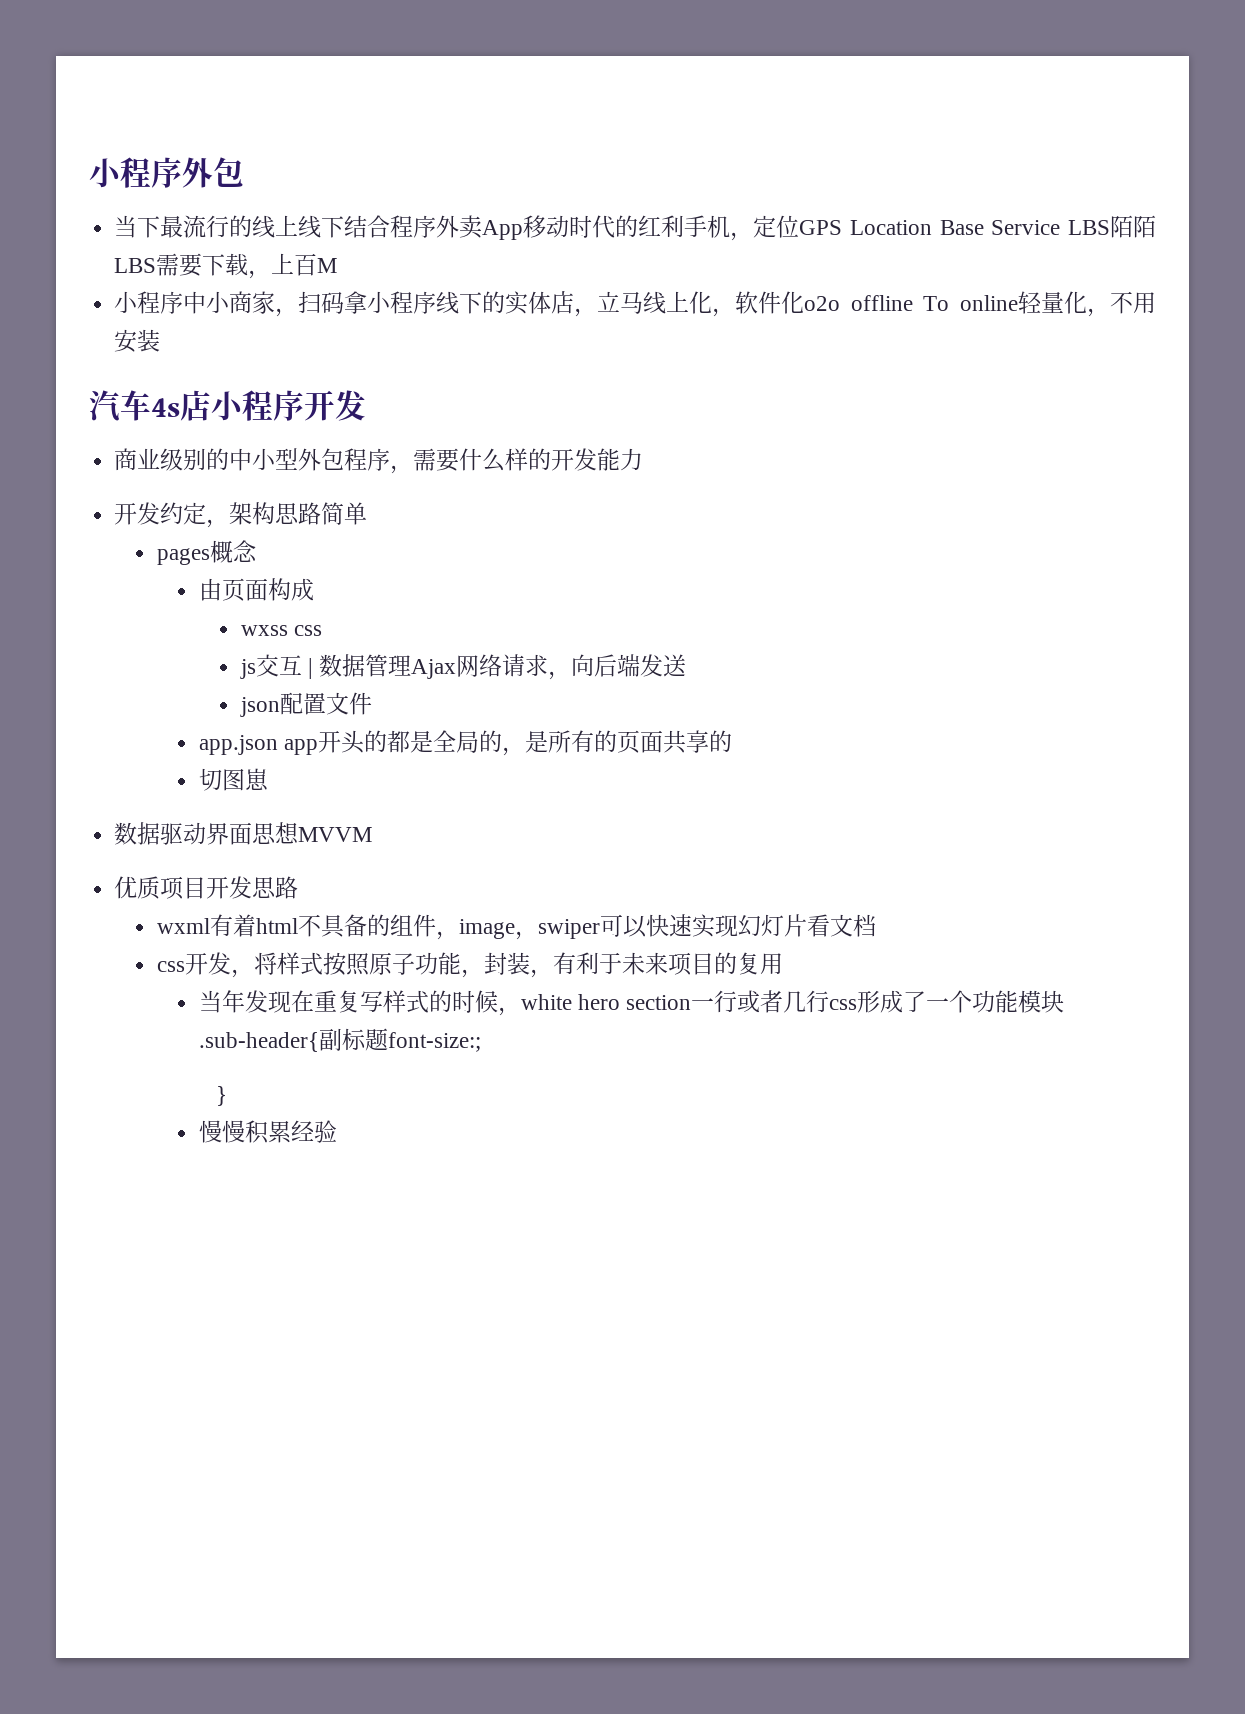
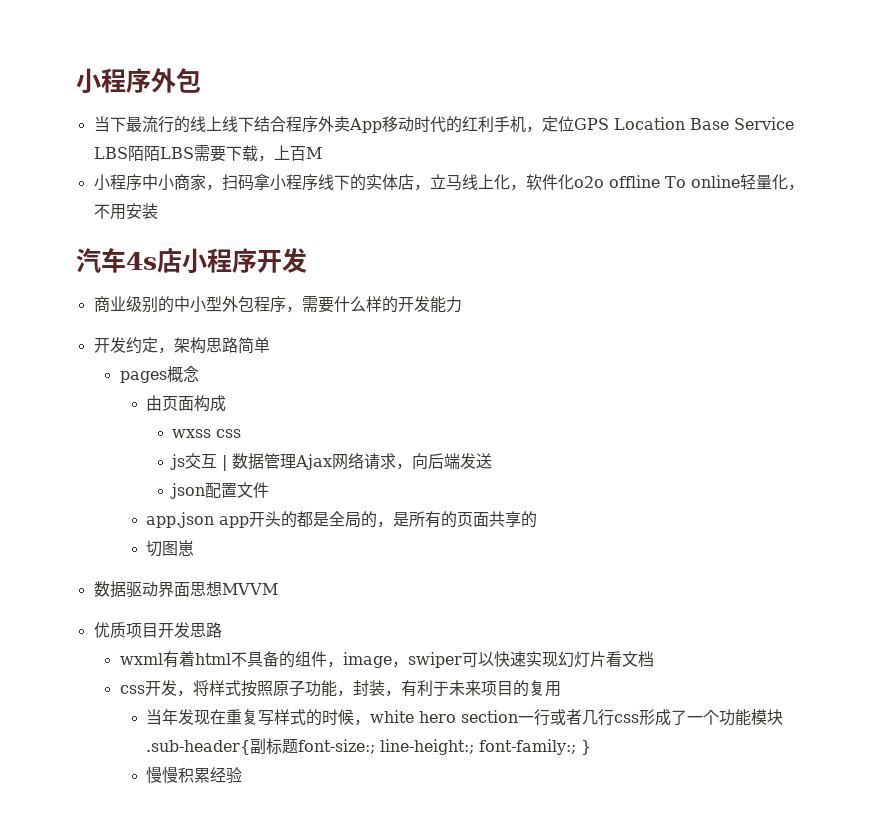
- 当年发现在重复写样式的时候，white hero section一行或者几行css形成了一个功能模块.sub-header{副标题font-size:;
- }
+ 当年发现在重复写样式的时候，white hero section一行或者几行css形成了一个功能模块.sub-header{副标题font-size:; line-height:; font-family:; }

